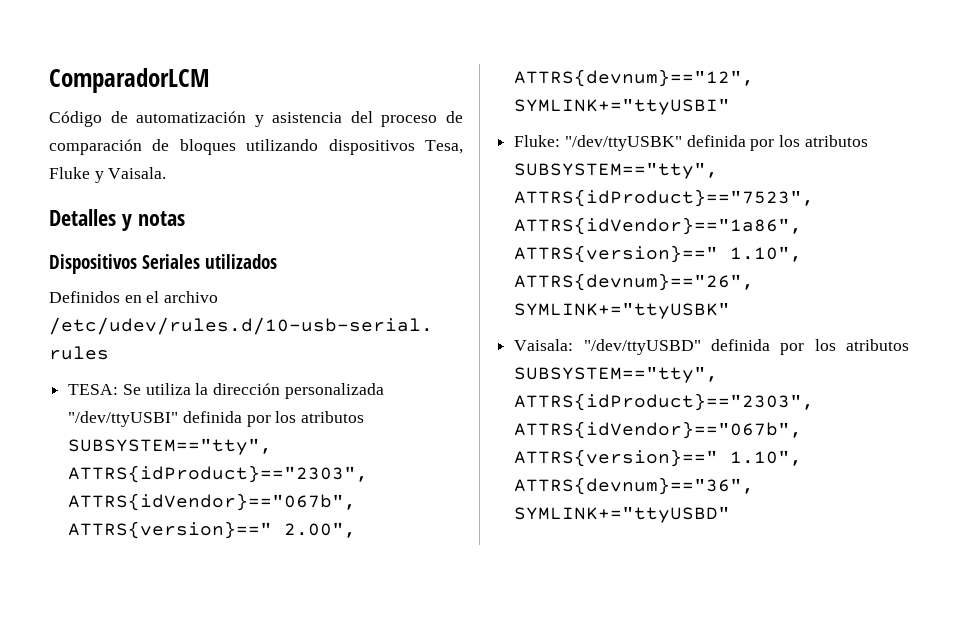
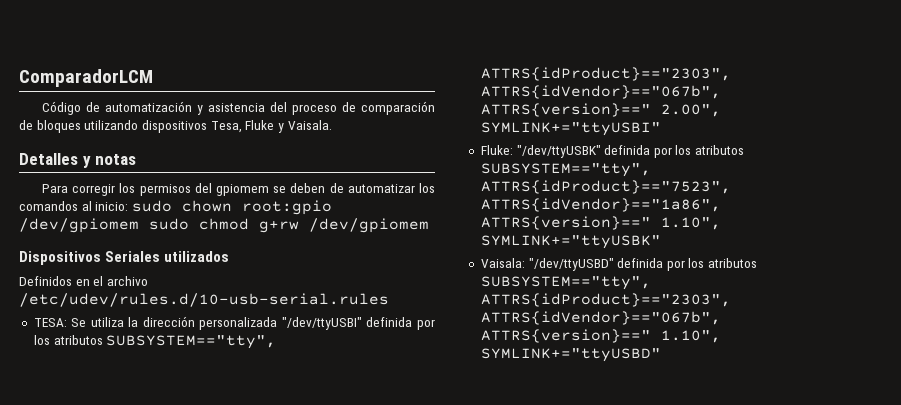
+ Para corregir los permisos del gpiomem se deben de automatizar los comandos al inicio: sudo chown root:gpio /dev/gpiomem sudo chmod g+rw /dev/gpiomem
- TESA: Se utiliza la dirección personalizada "/dev/ttyUSBI" definida por los atributos SUBSYSTEM=="tty", ATTRS{idProduct}=="2303", ATTRS{idVendor}=="067b", ATTRS{version}==" 2.00", ATTRS{devnum}=="12", SYMLINK+="ttyUSBI"
+ TESA: Se utiliza la dirección personalizada "/dev/ttyUSBI" definida por los atributos SUBSYSTEM=="tty", ATTRS{idProduct}=="2303", ATTRS{idVendor}=="067b", ATTRS{version}==" 2.00", SYMLINK+="ttyUSBI"
- Fluke: "/dev/ttyUSBK" definida por los atributos SUBSYSTEM=="tty", ATTRS{idProduct}=="7523", ATTRS{idVendor}=="1a86", ATTRS{version}==" 1.10", ATTRS{devnum}=="26", SYMLINK+="ttyUSBK"
+ Fluke: "/dev/ttyUSBK" definida por los atributos SUBSYSTEM=="tty", ATTRS{idProduct}=="7523", ATTRS{idVendor}=="1a86", ATTRS{version}==" 1.10", SYMLINK+="ttyUSBK"
- Vaisala: "/dev/ttyUSBD" definida por los atributos SUBSYSTEM=="tty", ATTRS{idProduct}=="2303", ATTRS{idVendor}=="067b", ATTRS{version}==" 1.10", ATTRS{devnum}=="36", SYMLINK+="ttyUSBD"
+ Vaisala: "/dev/ttyUSBD" definida por los atributos SUBSYSTEM=="tty", ATTRS{idProduct}=="2303", ATTRS{idVendor}=="067b", ATTRS{version}==" 1.10", SYMLINK+="ttyUSBD"

